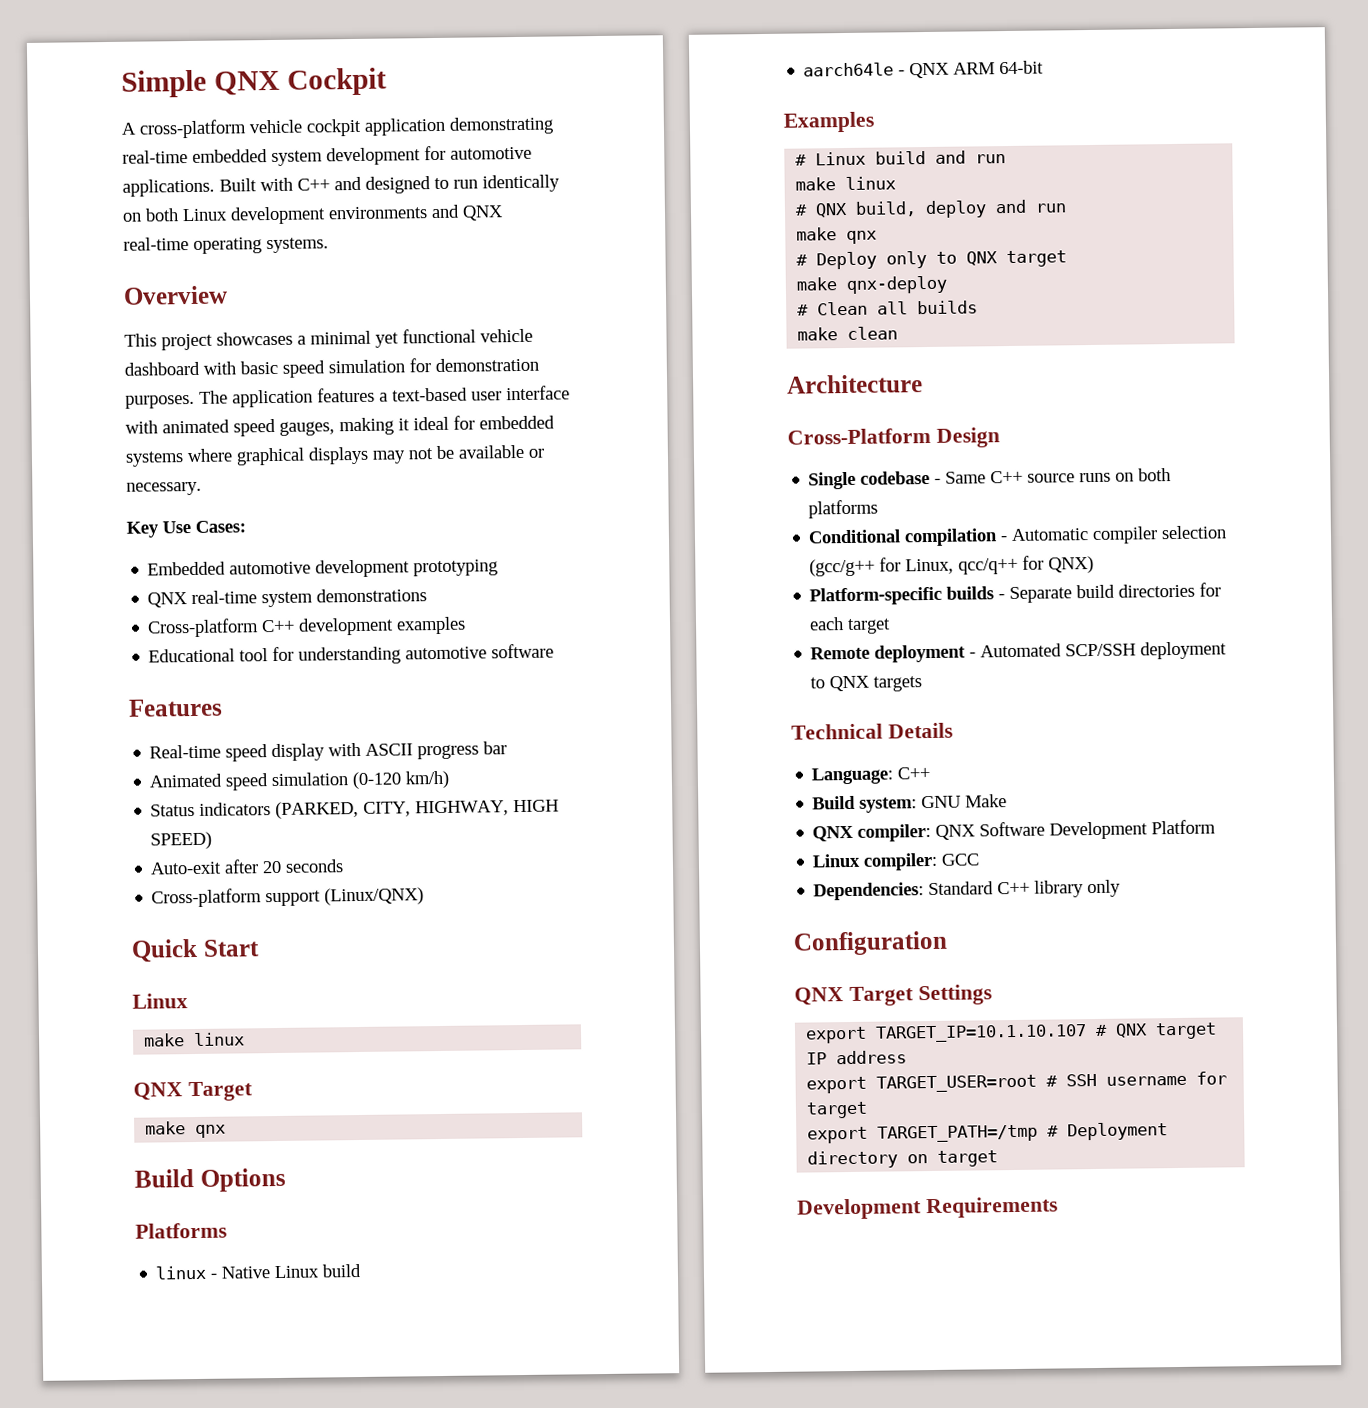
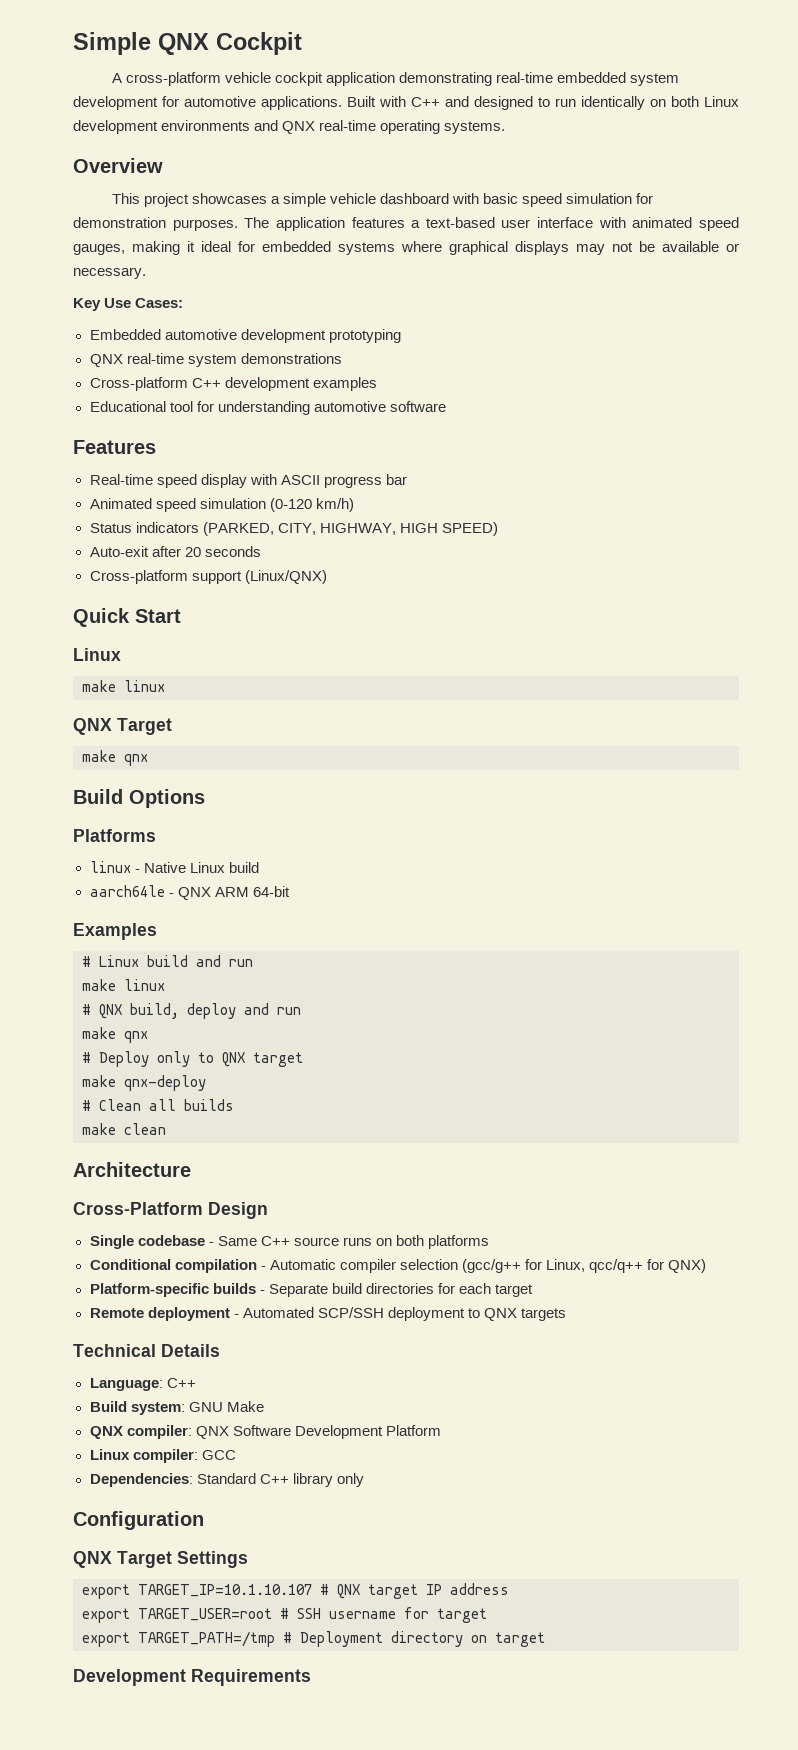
- This project showcases a minimal yet functional vehicle dashboard with basic speed simulation for demonstration purposes.
+ This project showcases a simple vehicle dashboard with basic speed simulation for demonstration purposes.

